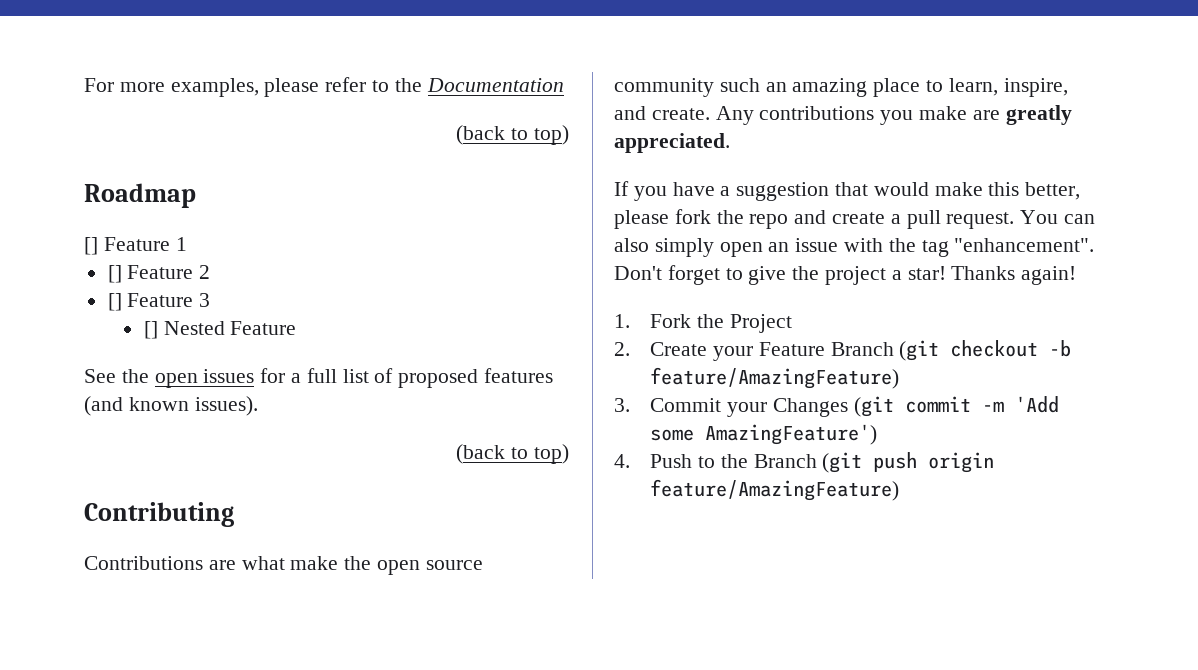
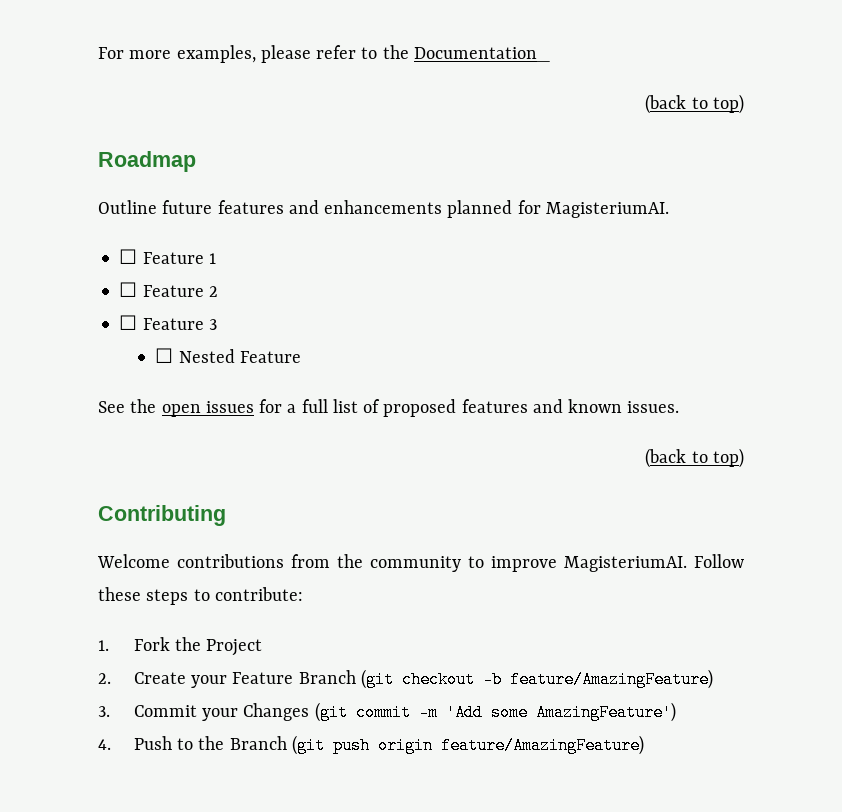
- For more examples, please refer to the Documentation
+ For more examples, please refer to the Documentation_
- [] Feature 1
+ Outline future features and enhancements planned for MagisteriumAI.
+ ☐ Feature 1
- [] Feature 2
+ ☐ Feature 2
- [] Feature 3
+ ☐ Feature 3
- [] Nested Feature
+ ☐ Nested Feature
- See the open issues for a full list of proposed features (and known issues).
+ See the open issues for a full list of proposed features and known issues.
- Contributions are what make the open source community such an amazing place to learn, inspire, and create. Any contributions you make are greatly appreciated.
- If you have a suggestion that would make this better, please fork the repo and create a pull request. You can also simply open an issue with the tag "enhancement". Don't forget to give the project a star! Thanks again!
+ Welcome contributions from the community to improve MagisteriumAI. Follow these steps to contribute:

